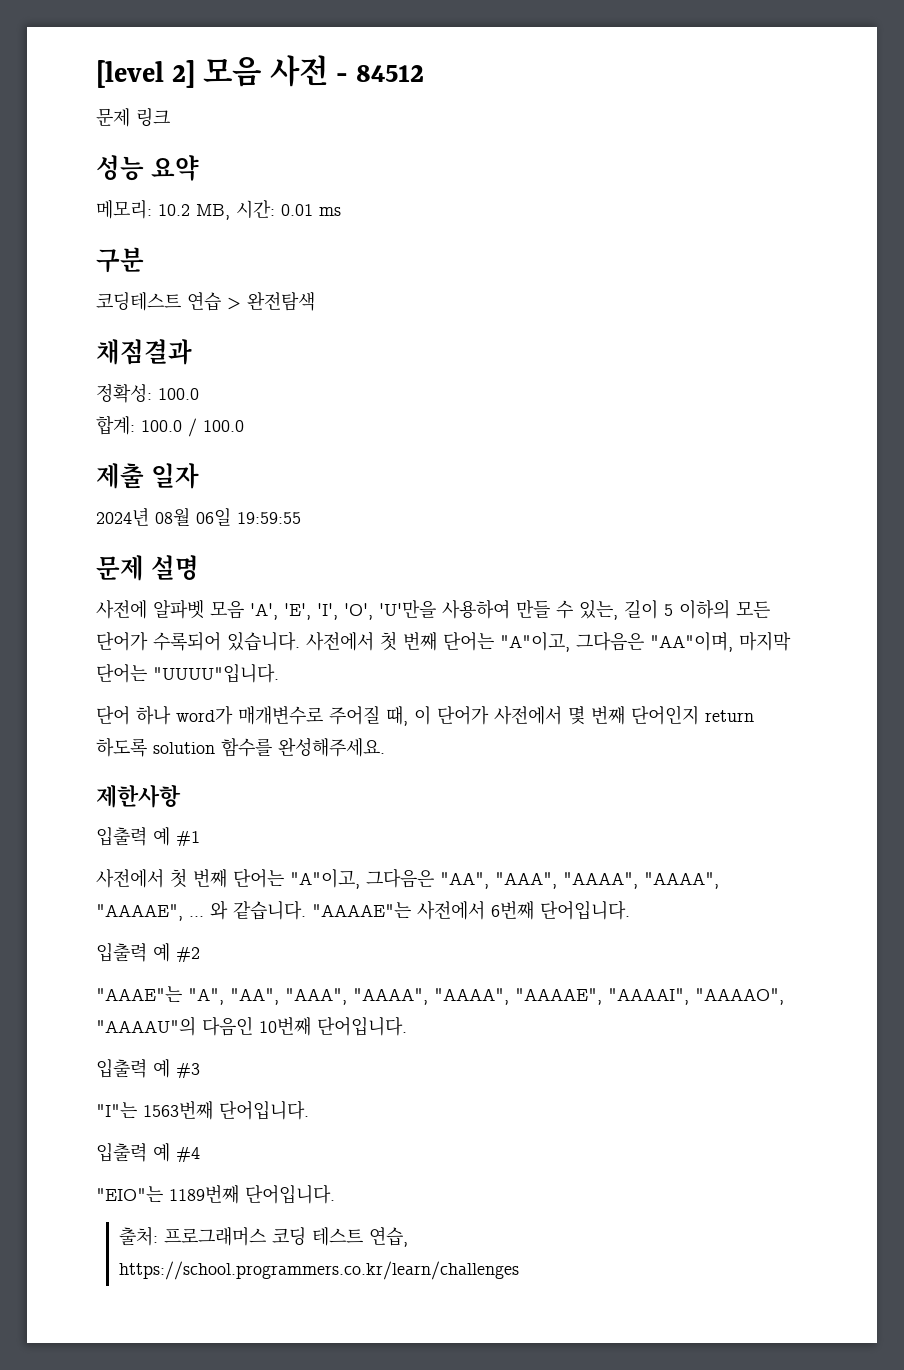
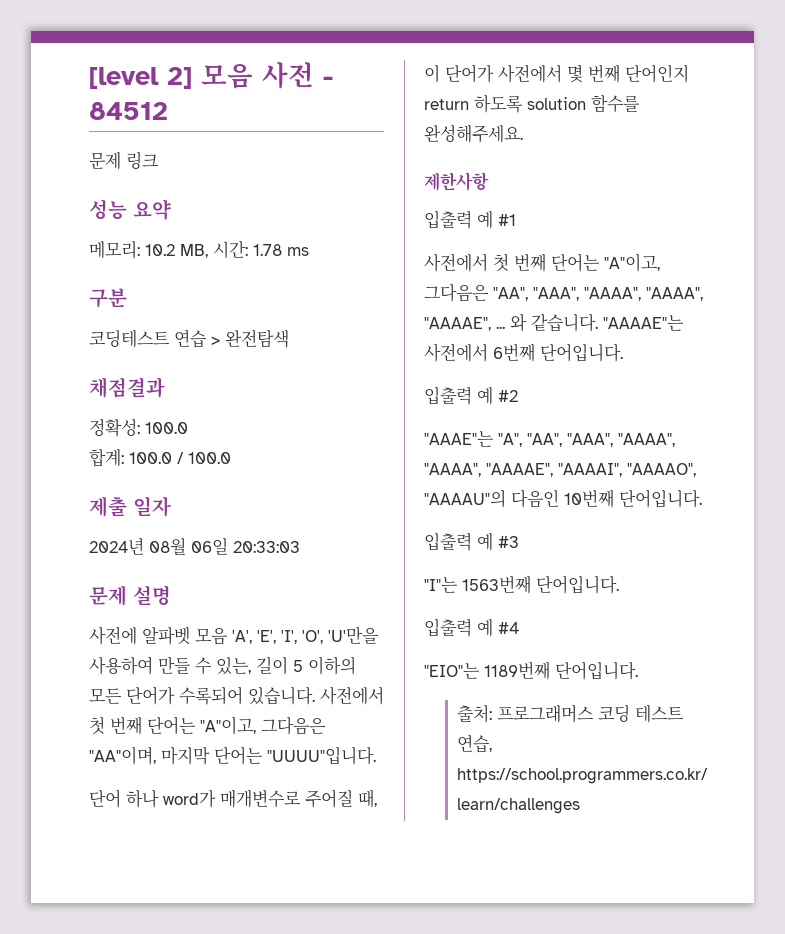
- 메모리: 10.2 MB, 시간: 0.01 ms
+ 메모리: 10.2 MB, 시간: 1.78 ms
- 2024년 08월 06일 19:59:55
+ 2024년 08월 06일 20:33:03

